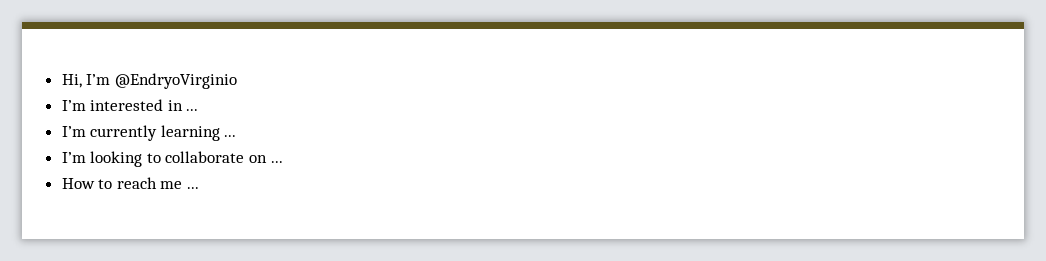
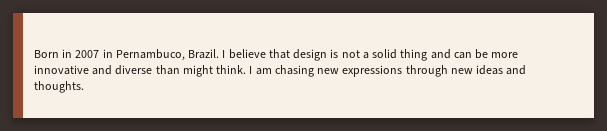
- Hi, I’m @EndryoVirginio
- I’m interested in ...
- I’m currently learning ...
- I’m looking to collaborate on ...
- How to reach me ...
+ Born in 2007 in Pernambuco, Brazil. I believe that design is not a solid thing and can be more innovative and diverse than might think. I am chasing new expressions through new ideas and thoughts.

